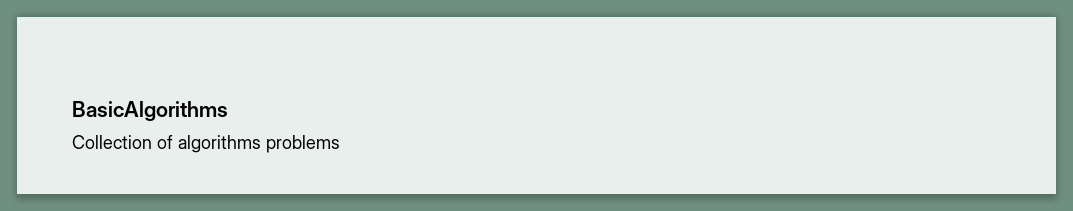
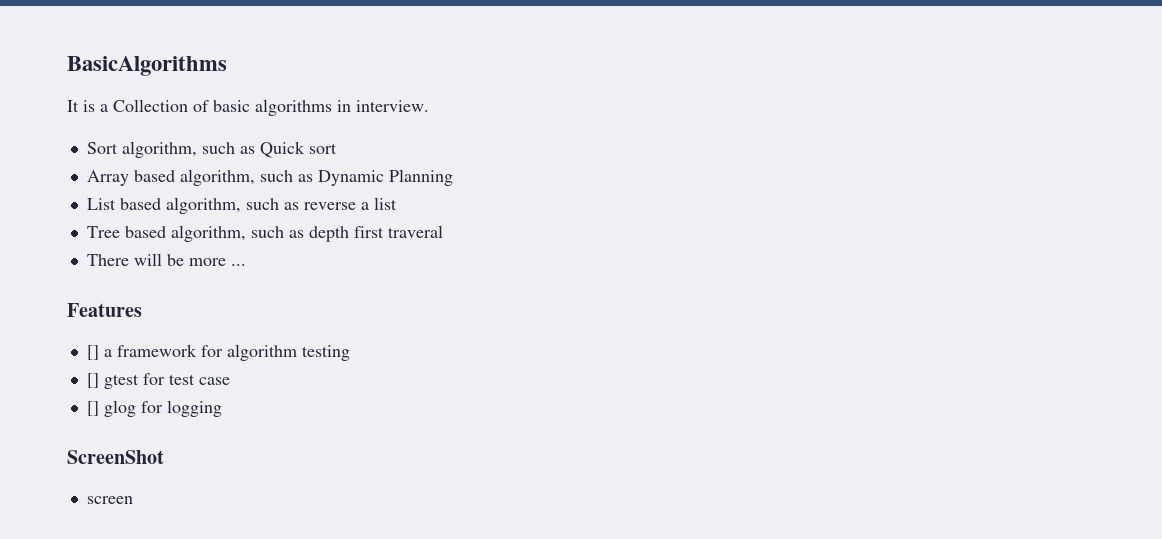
- Collection of algorithms problems
+ It is a Collection of basic algorithms in interview.
+ Sort algorithm, such as Quick sort
+ Array based algorithm, such as Dynamic Planning
+ List based algorithm, such as reverse a list
+ Tree based algorithm, such as depth first traveral
+ There will be more ...
+ Features
+ [] a framework for algorithm testing
+ [] gtest for test case
+ [] glog for logging
+ ScreenShot
+ screen

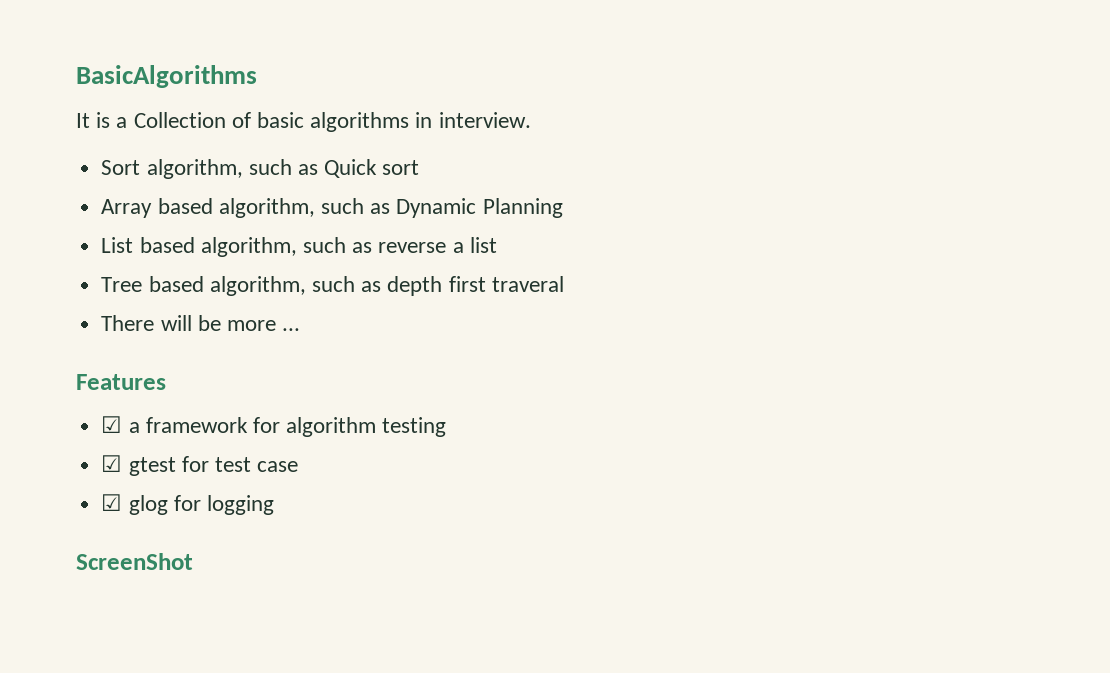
- [] a framework for algorithm testing
+ ☑ a framework for algorithm testing
- [] gtest for test case
+ ☑ gtest for test case
- [] glog for logging
+ ☑ glog for logging
- screen

